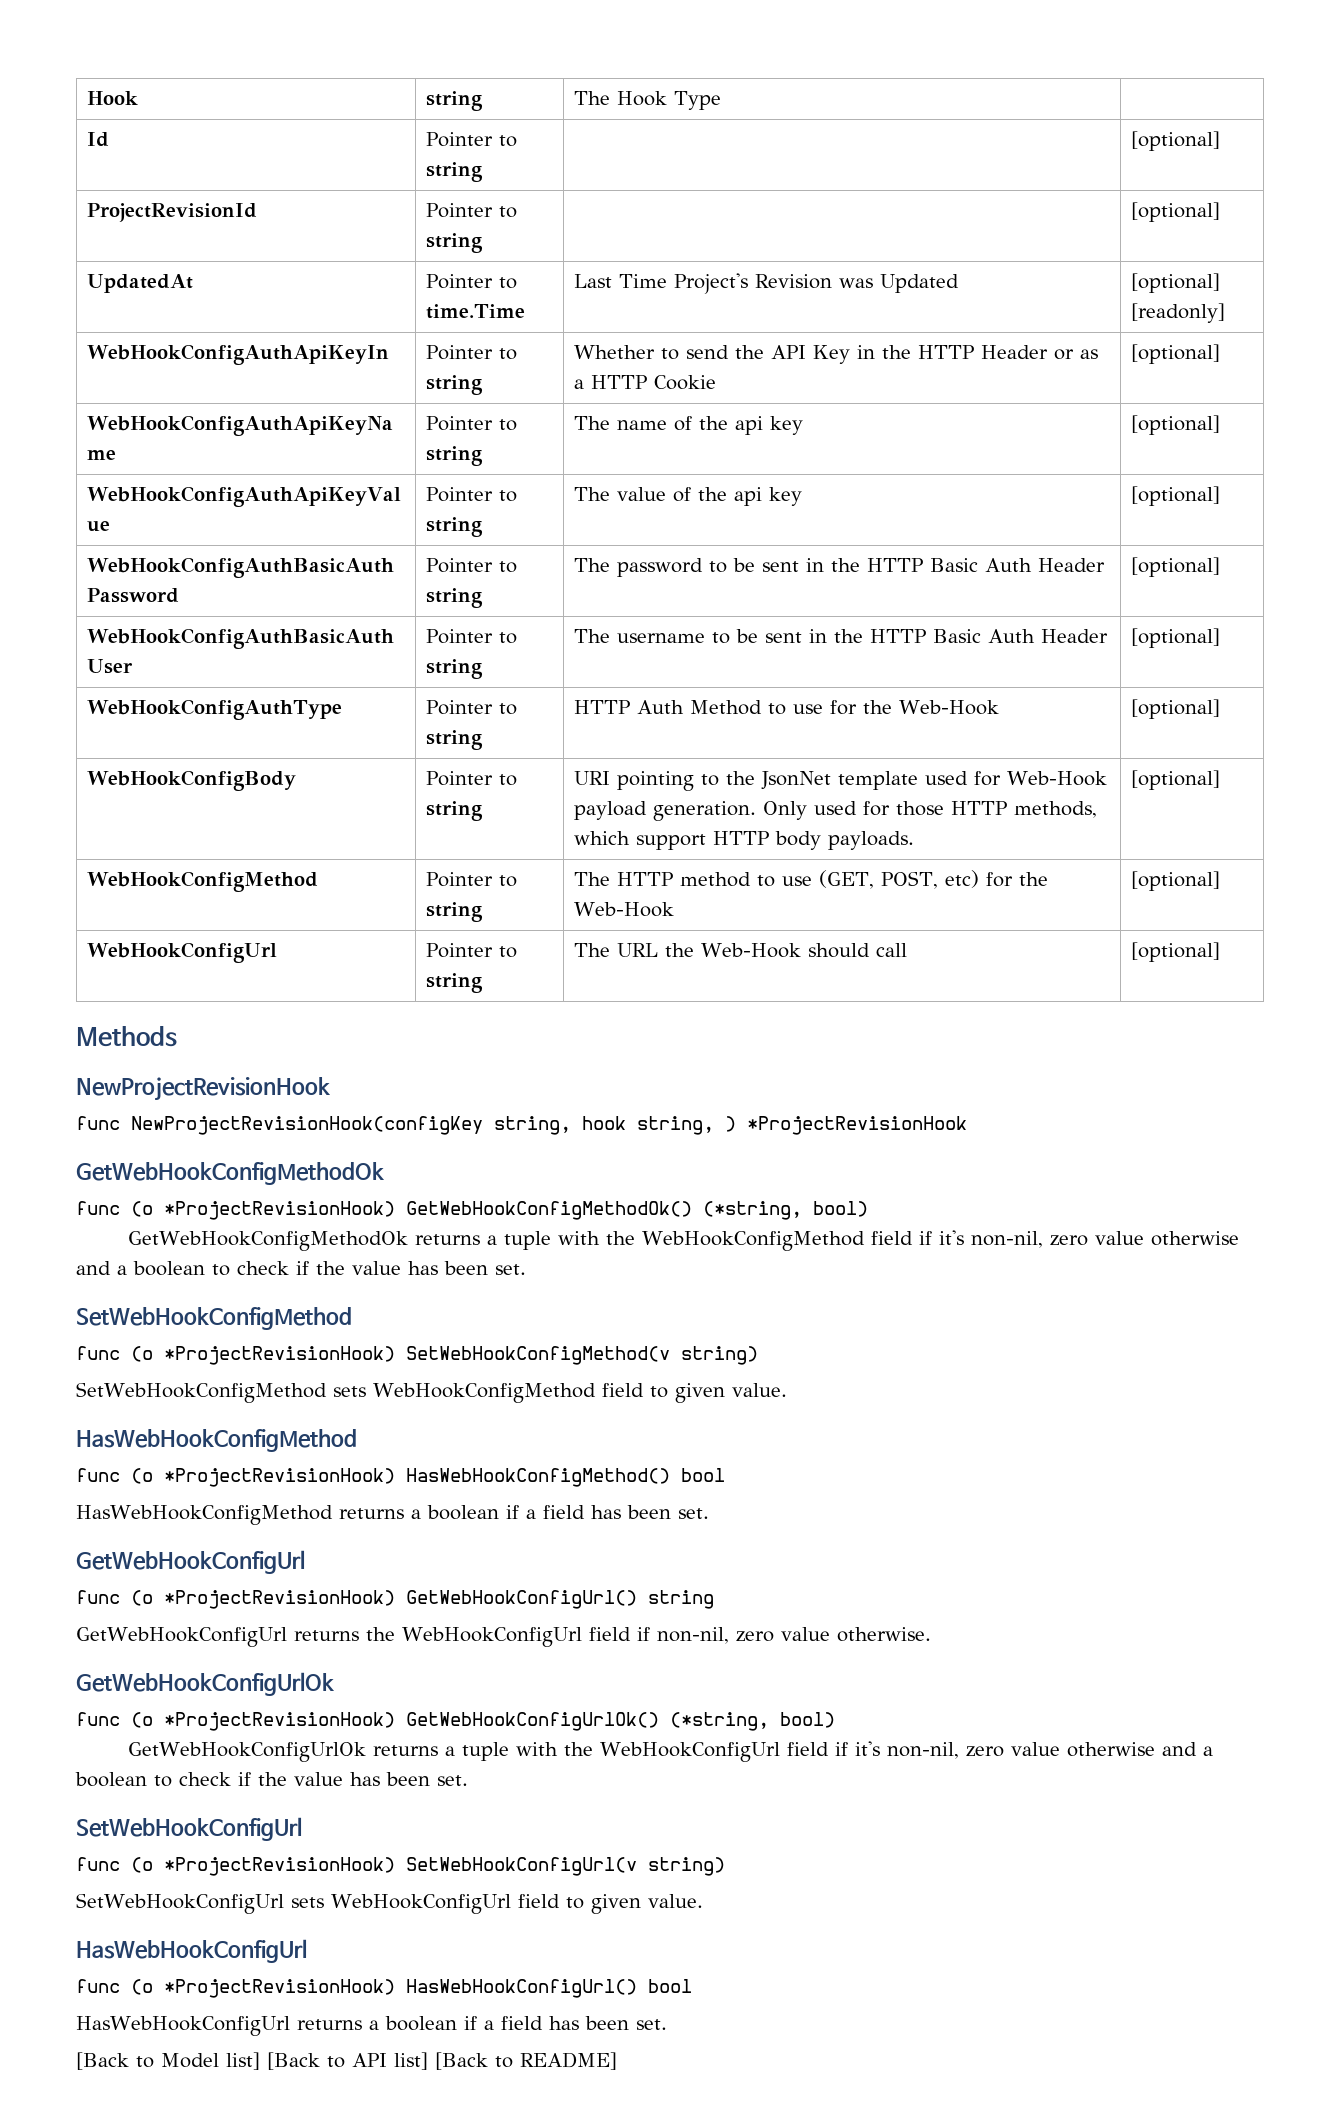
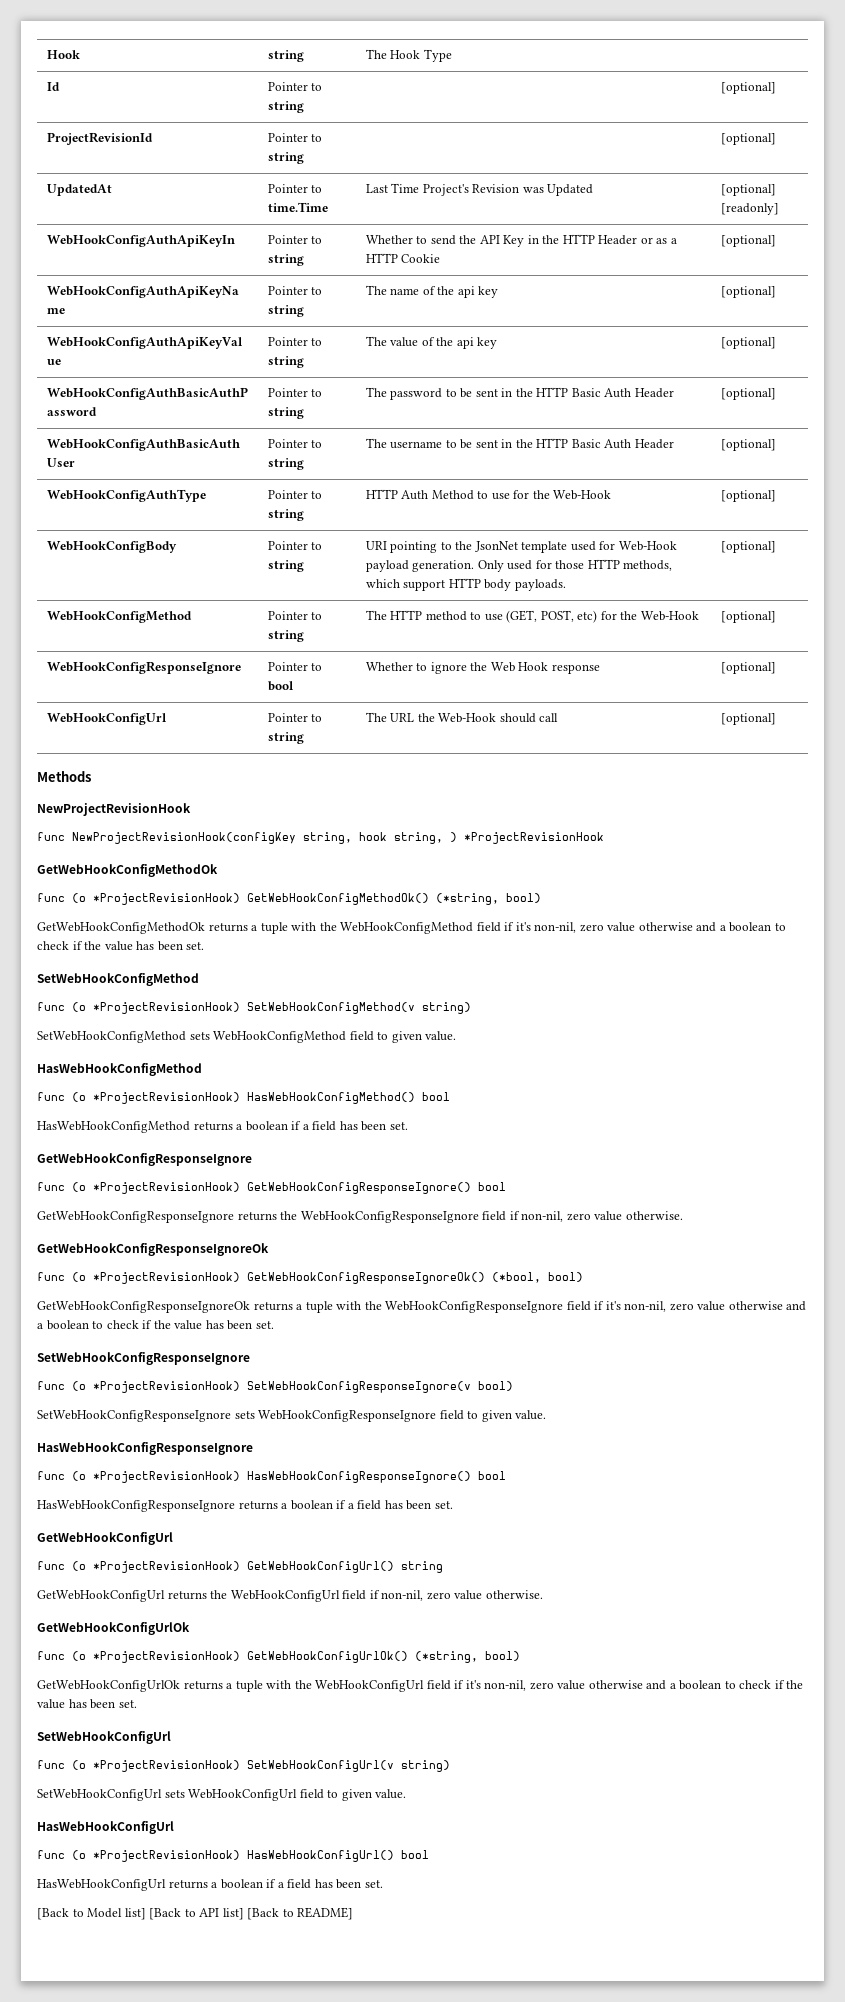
+ WebHookConfigResponseIgnore | Pointer to bool | Whether to ignore the Web Hook response | [optional]
  HasWebHookConfigMethod returns a boolean if a field has been set.
+ GetWebHookConfigResponseIgnore
+ func (o *ProjectRevisionHook) GetWebHookConfigResponseIgnore() bool
+ GetWebHookConfigResponseIgnore returns the WebHookConfigResponseIgnore field if non-nil, zero value otherwise.
+ GetWebHookConfigResponseIgnoreOk
+ func (o *ProjectRevisionHook) GetWebHookConfigResponseIgnoreOk() (*bool, bool)
+ GetWebHookConfigResponseIgnoreOk returns a tuple with the WebHookConfigResponseIgnore field if it's non-nil, zero value otherwise and a boolean to check if the value has been set.
+ SetWebHookConfigResponseIgnore
+ func (o *ProjectRevisionHook) SetWebHookConfigResponseIgnore(v bool)
+ SetWebHookConfigResponseIgnore sets WebHookConfigResponseIgnore field to given value.
+ HasWebHookConfigResponseIgnore
+ func (o *ProjectRevisionHook) HasWebHookConfigResponseIgnore() bool
+ HasWebHookConfigResponseIgnore returns a boolean if a field has been set.

